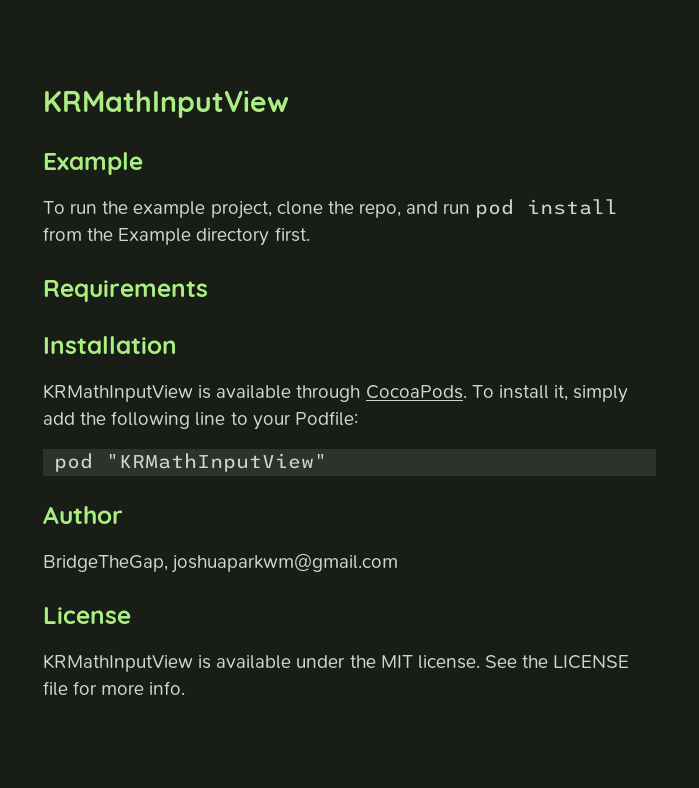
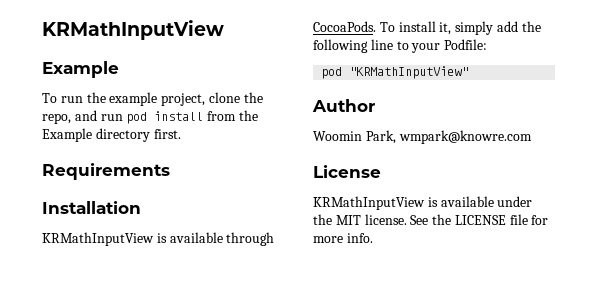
- BridgeTheGap, joshuaparkwm@gmail.com
+ Woomin Park, wmpark@knowre.com

